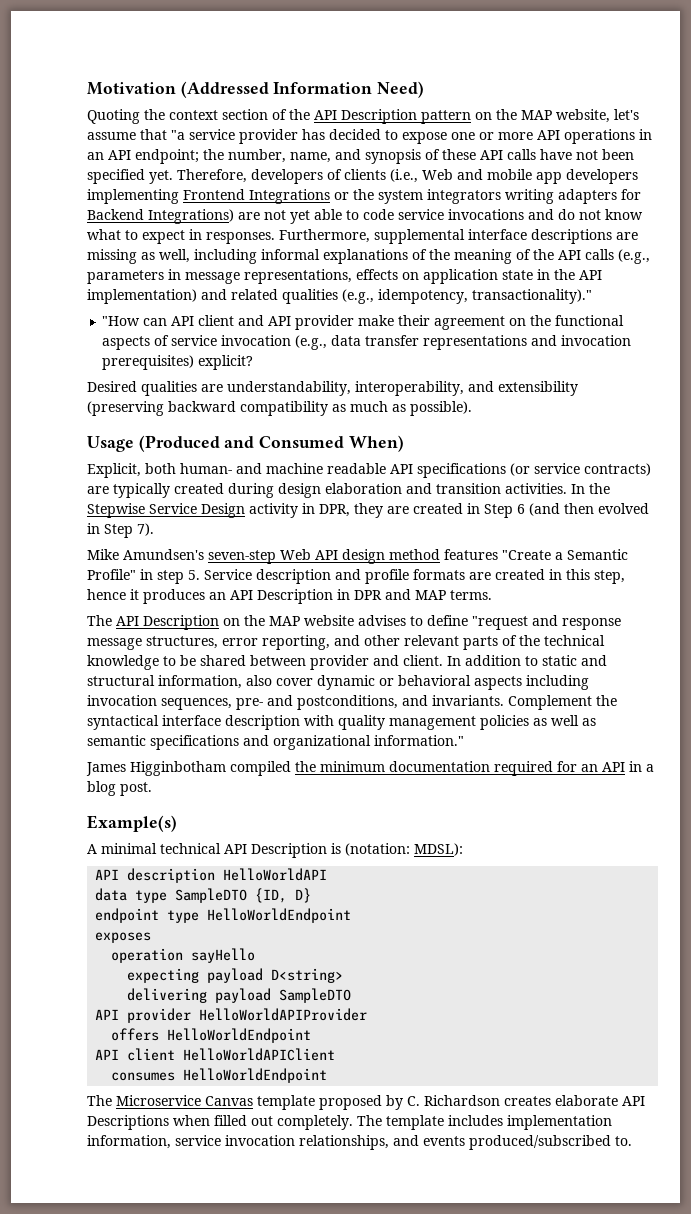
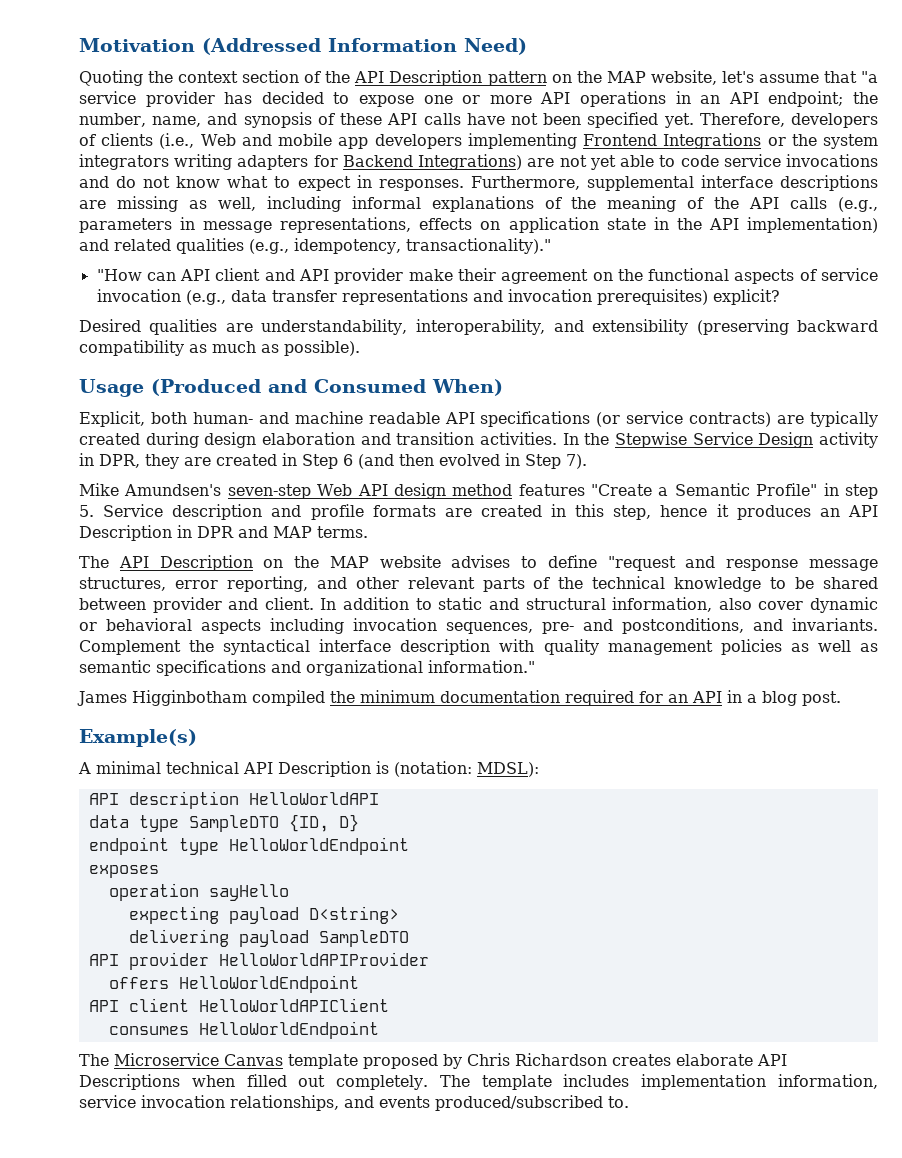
- The Microservice Canvas template proposed by C. Richardson creates elaborate API Descriptions when filled out completely.
+ The Microservice Canvas template proposed by Chris Richardson creates elaborate API Descriptions when filled out completely.

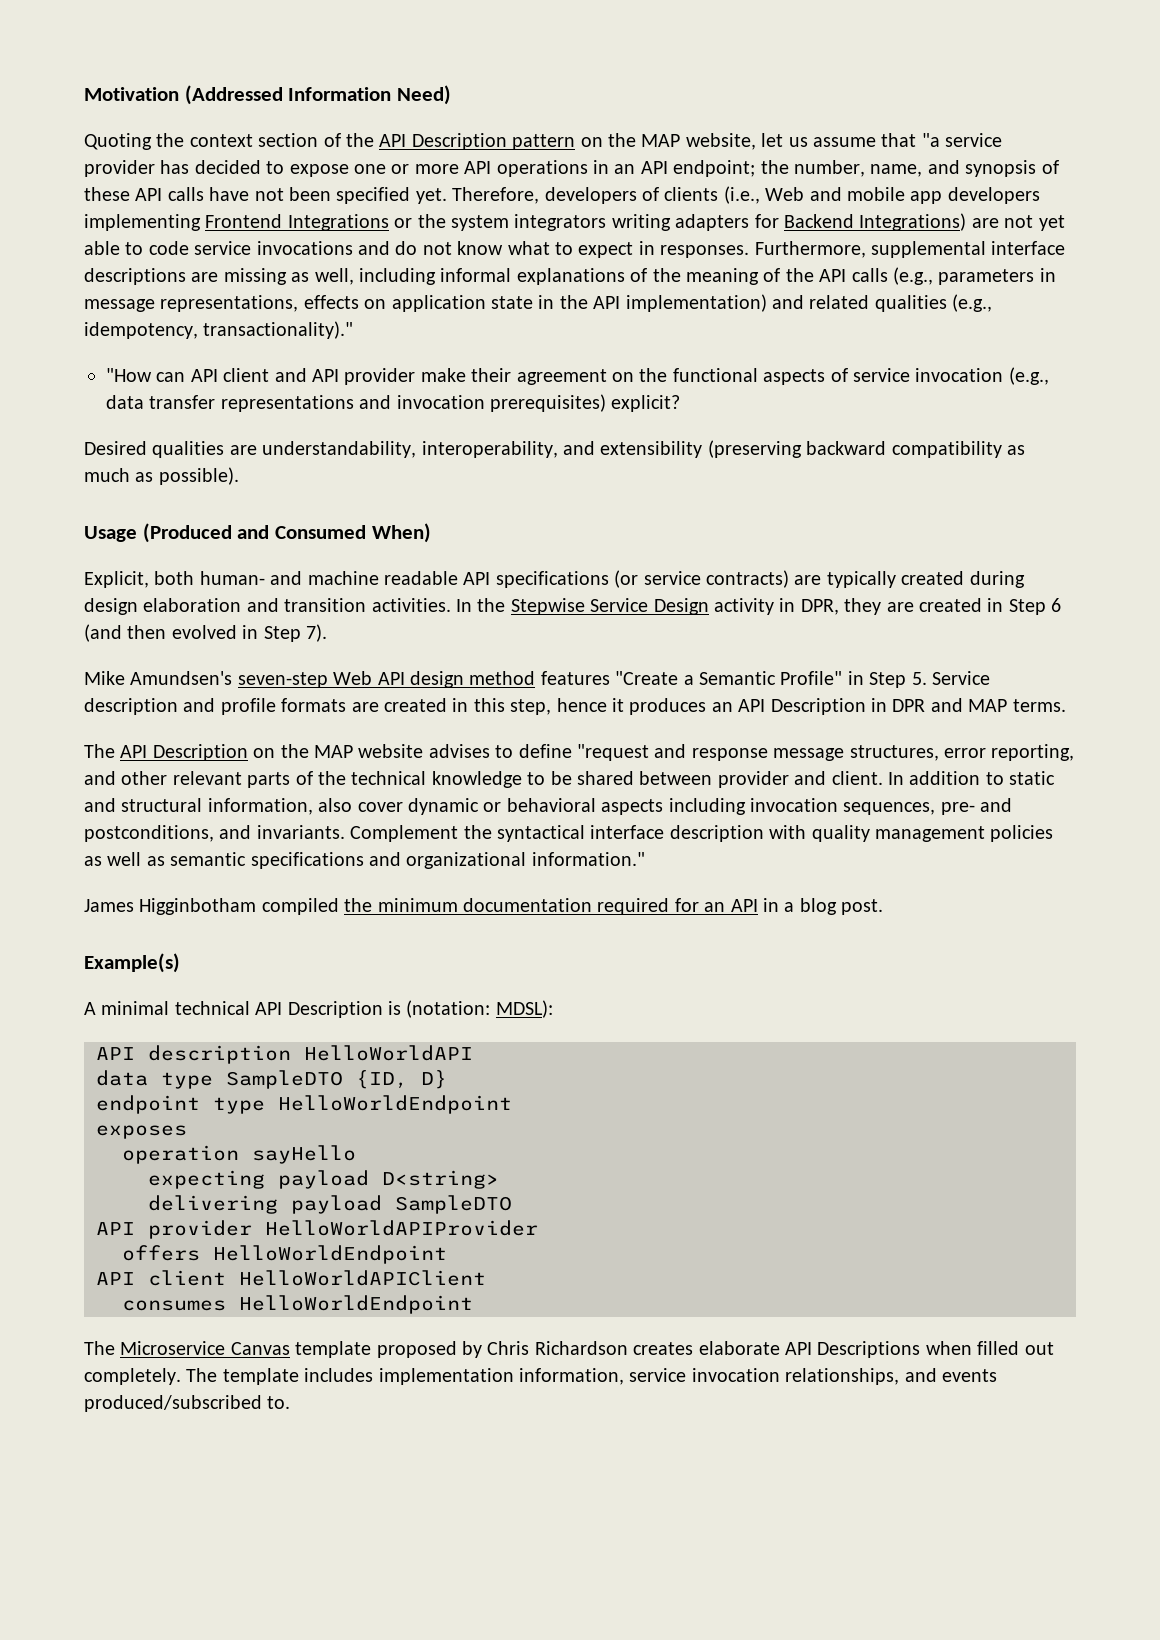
- Quoting the context section of the API Description pattern on the MAP website, let's assume that "a service provider has decided to expose one or more API operations in an API endpoint; the number, name, and synopsis of these API calls have not been specified yet.
+ Quoting the context section of the API Description pattern on the MAP website, let us assume that "a service provider has decided to expose one or more API operations in an API endpoint; the number, name, and synopsis of these API calls have not been specified yet.
- Mike Amundsen's seven-step Web API design method features "Create a Semantic Profile" in step 5. Service description and profile formats are created in this step, hence it produces an API Description in DPR and MAP terms.
+ Mike Amundsen's seven-step Web API design method features "Create a Semantic Profile" in Step 5. Service description and profile formats are created in this step, hence it produces an API Description in DPR and MAP terms.

